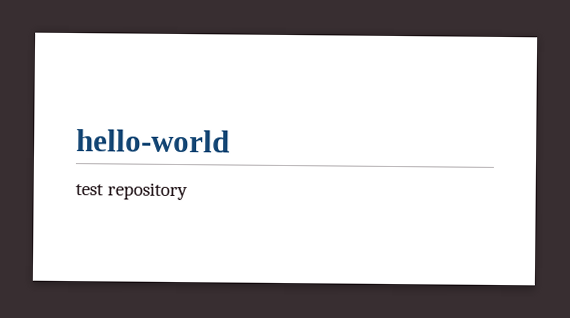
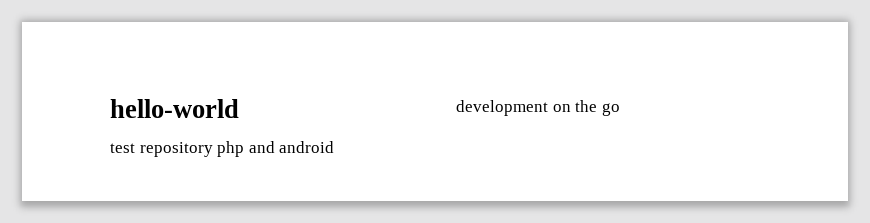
- test repository
+ test repository php and android development on the go

